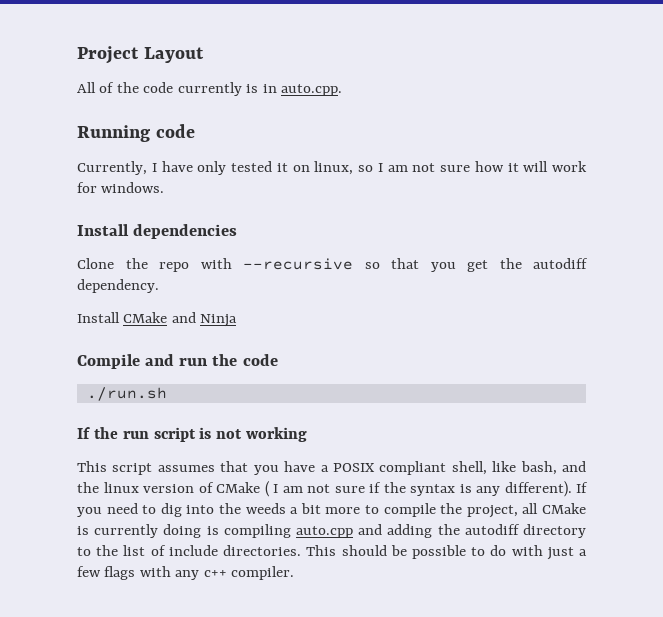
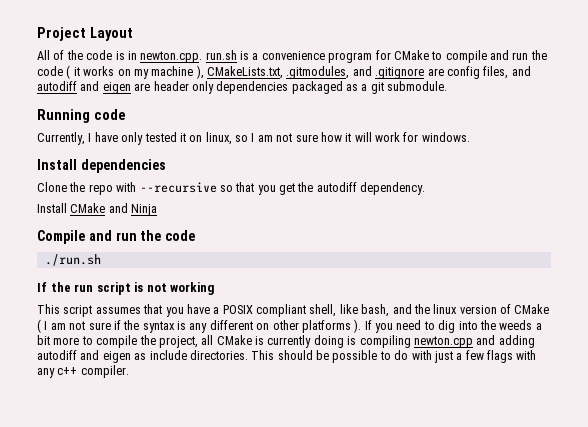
- All of the code currently is in auto.cpp.
+ All of the code is in newton.cpp. run.sh is a convenience program for CMake to compile and run the code ( it works on my machine ), CMakeLists.txt, .gitmodules, and .gitignore are config files, and autodiff and eigen are header only dependencies packaged as a git submodule.
- This script assumes that you have a POSIX compliant shell, like bash, and the linux version of CMake ( I am not sure if the syntax is any different).
+ This script assumes that you have a POSIX compliant shell, like bash, and the linux version of CMake ( I am not sure if the syntax is any different on other platforms ).
- If you need to dig into the weeds a bit more to compile the project, all CMake is currently doing is compiling auto.cpp and adding the autodiff directory to the list of include directories.
+ If you need to dig into the weeds a bit more to compile the project, all CMake is currently doing is compiling newton.cpp and adding autodiff and eigen as include directories.

